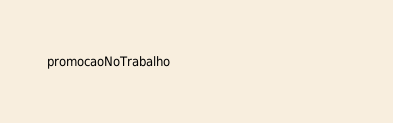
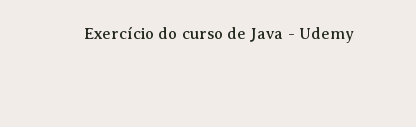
- promocaoNoTrabalho
+ Exercício do curso de Java - Udemy

